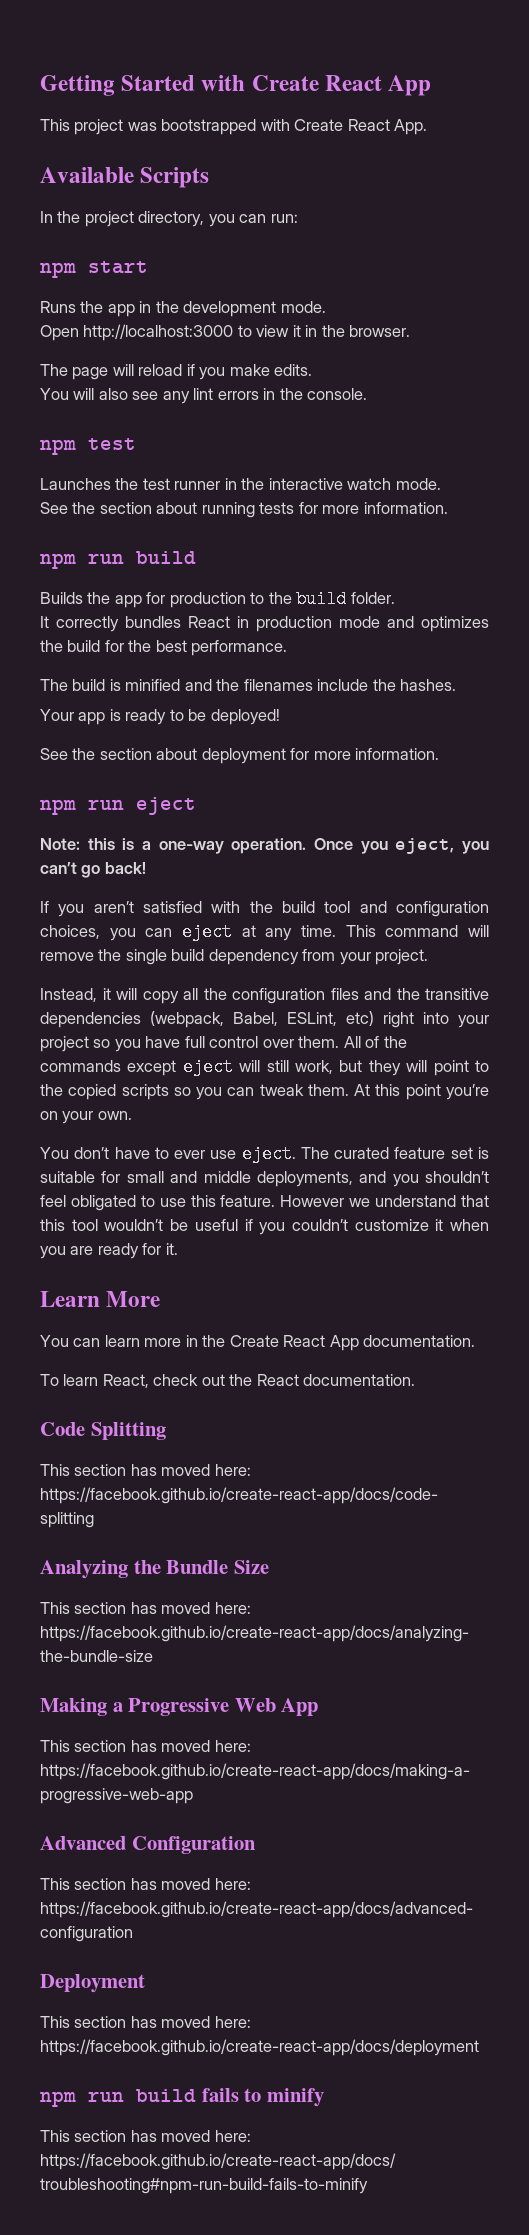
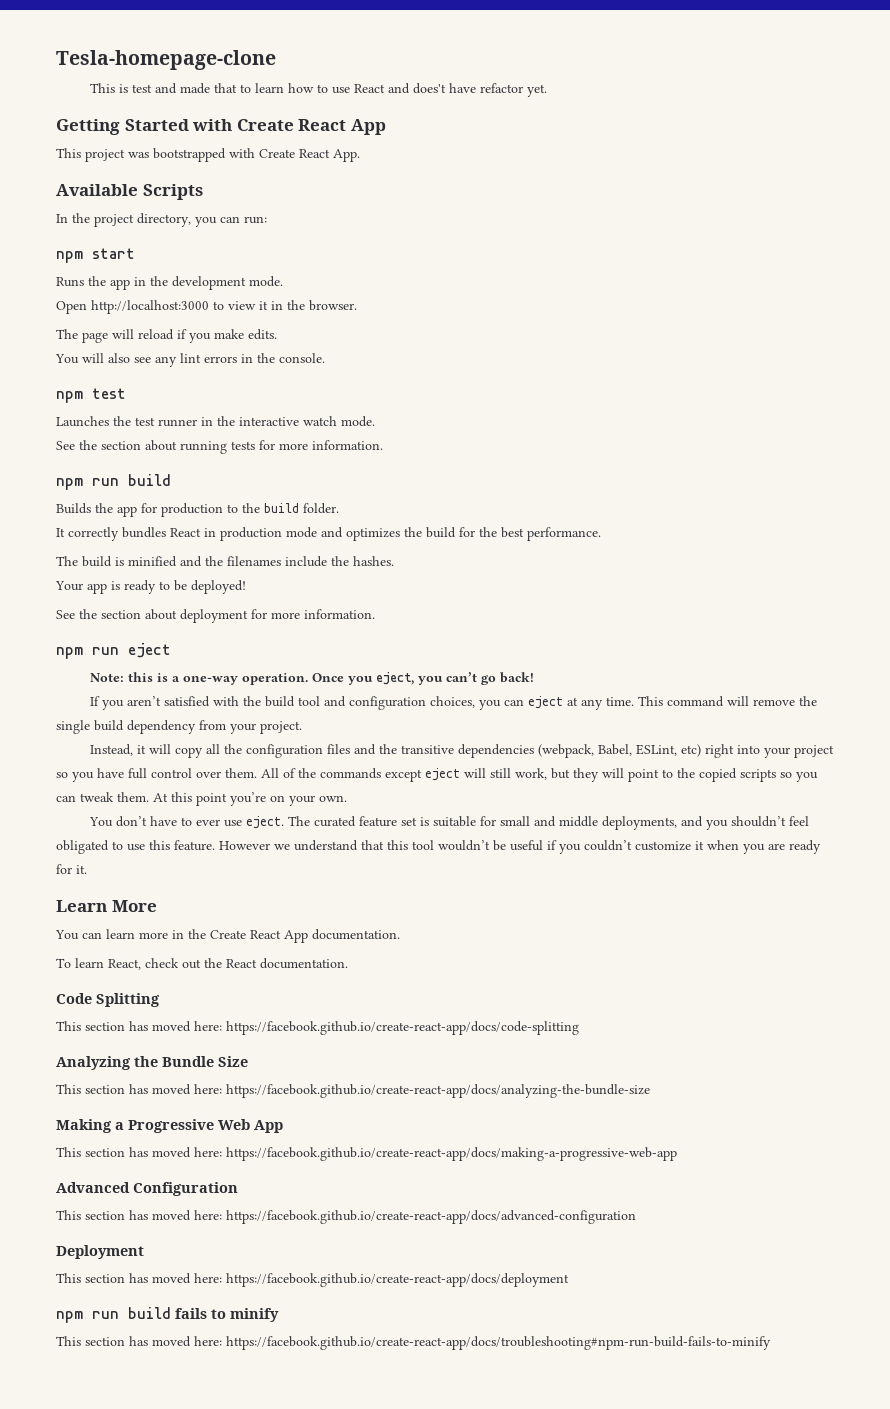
+ Tesla-homepage-clone
+ This is test and made that to learn how to use React and does't have refactor yet.

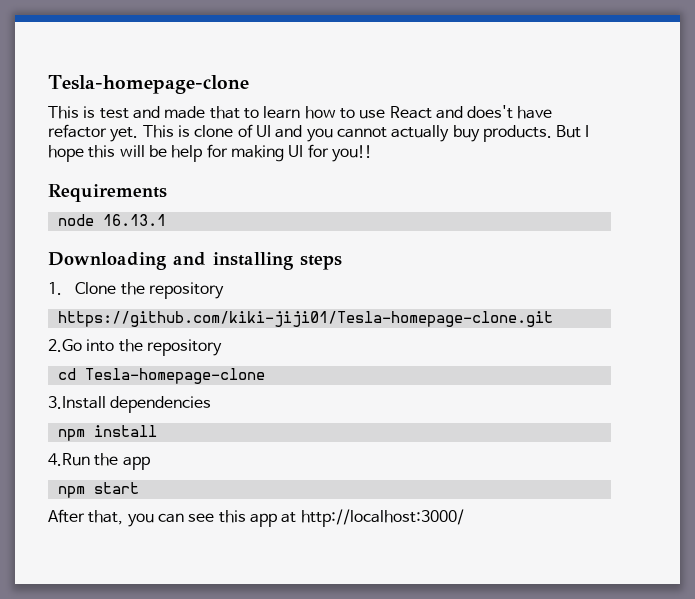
- This is test and made that to learn how to use React and does't have refactor yet.
- Getting Started with Create React App
- This project was bootstrapped with Create React App.
- Available Scripts
- In the project directory, you can run:
+ This is test and made that to learn how to use React and does't have refactor yet. This is clone of UI and you cannot actually buy products. But I hope this will be help for making UI for you!!
+ Requirements
+ node 16.13.1
+ Downloading and installing steps
+ 1. Clone the repository
+ https://github.com/kiki-jiji01/Tesla-homepage-clone.git
+ 2.Go into the repository
+ cd Tesla-homepage-clone
+ 3.Install dependencies
+ npm install
+ 4.Run the app
  npm start
- Runs the app in the development mode.
- Open http://localhost:3000 to view it in the browser.
- The page will reload if you make edits.
- You will also see any lint errors in the console.
- npm test
- Launches the test runner in the interactive watch mode.
- See the section about running tests for more information.
- npm run build
- Builds the app for production to the build folder.
- It correctly bundles React in production mode and optimizes the build for the best performance.
- The build is minified and the filenames include the hashes.
- Your app is ready to be deployed!
- See the section about deployment for more information.
- npm run eject
- Note: this is a one-way operation. Once you eject, you can’t go back!
- If you aren’t satisfied with the build tool and configuration choices, you can eject at any time. This command will remove the single build dependency from your project.
- Instead, it will copy all the configuration files and the transitive dependencies (webpack, Babel, ESLint, etc) right into your project so you have full control over them. All of the commands except eject will still work, but they will point to the copied scripts so you can tweak them. At this point you’re on your own.
- You don’t have to ever use eject. The curated feature set is suitable for small and middle deployments, and you shouldn’t feel obligated to use this feature. However we understand that this tool wouldn’t be useful if you couldn’t customize it when you are ready for it.
- Learn More
- You can learn more in the Create React App documentation.
- To learn React, check out the React documentation.
- Code Splitting
- This section has moved here: https://facebook.github.io/create-react-app/docs/code-splitting
- Analyzing the Bundle Size
- This section has moved here: https://facebook.github.io/create-react-app/docs/analyzing-the-bundle-size
- Making a Progressive Web App
- This section has moved here: https://facebook.github.io/create-react-app/docs/making-a-progressive-web-app
- Advanced Configuration
- This section has moved here: https://facebook.github.io/create-react-app/docs/advanced-configuration
- Deployment
- This section has moved here: https://facebook.github.io/create-react-app/docs/deployment
- npm run build fails to minify
- This section has moved here: https://facebook.github.io/create-react-app/docs/troubleshooting#npm-run-build-fails-to-minify
+ After that, you can see this app at http://localhost:3000/

